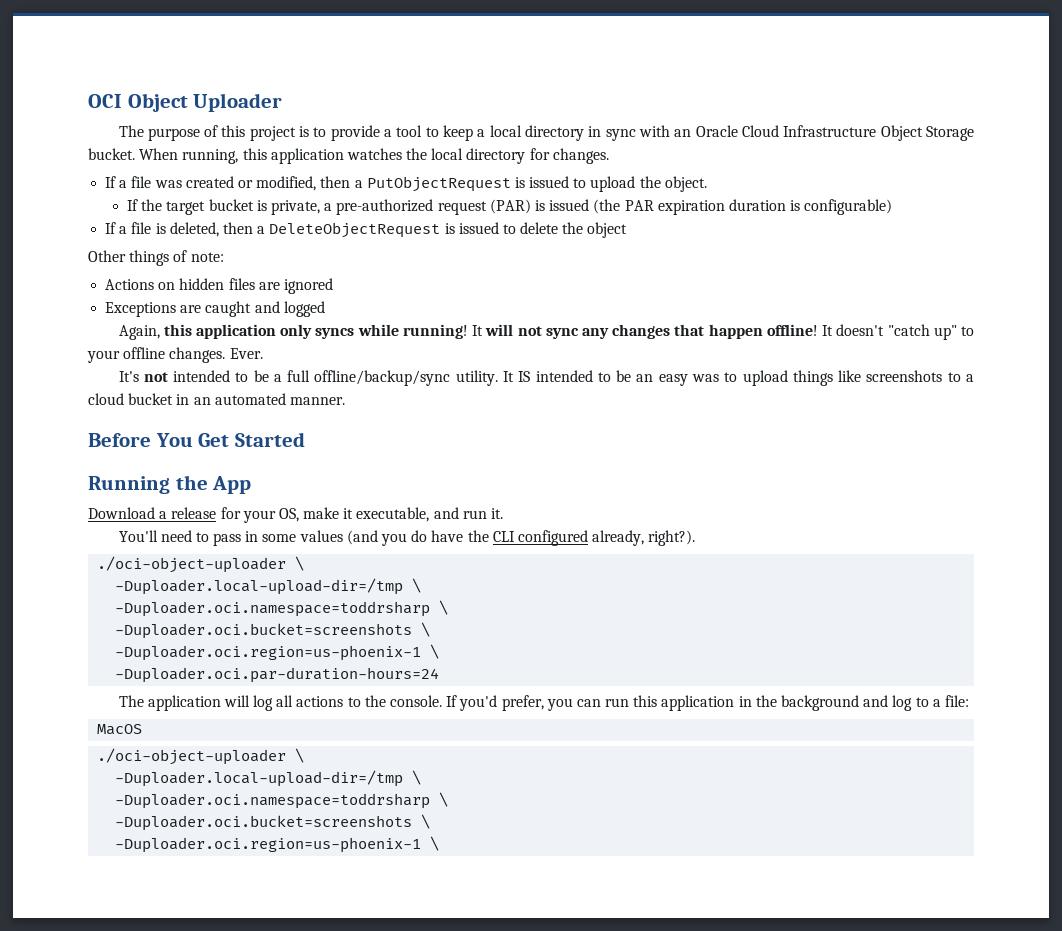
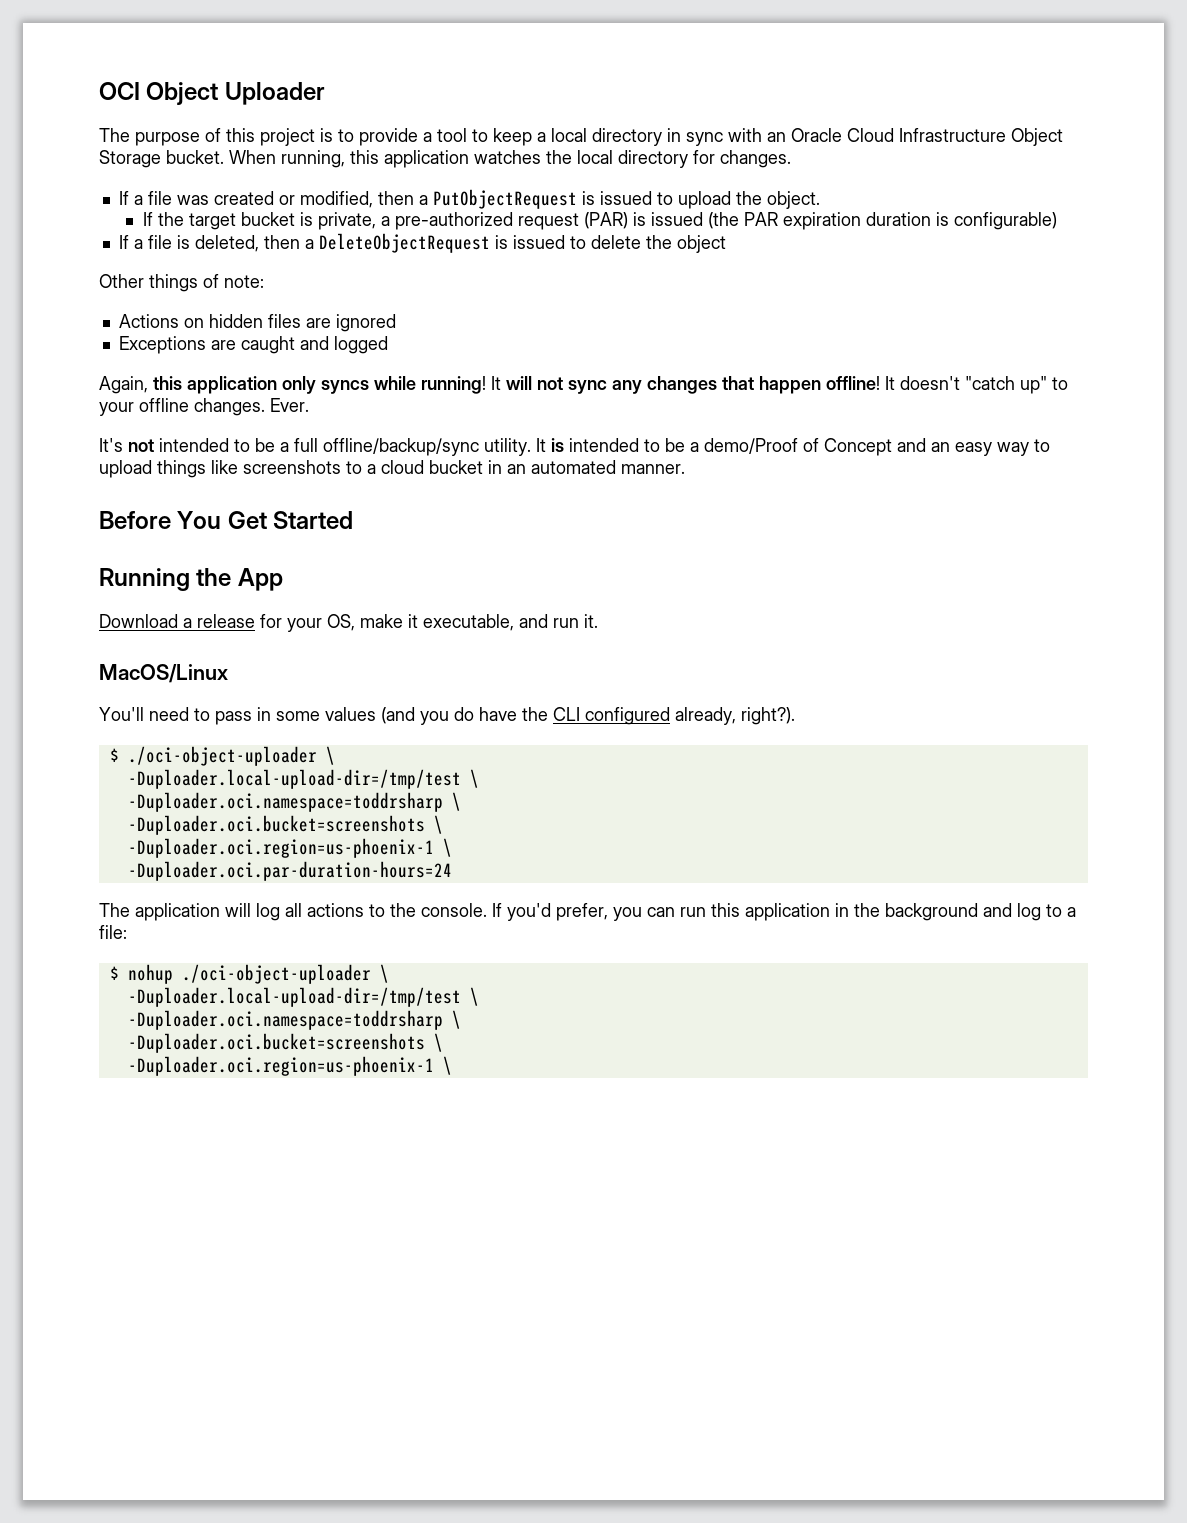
- It IS intended to be an easy was to upload things like screenshots to a cloud bucket in an automated manner.
+ It is intended to be a demo/Proof of Concept and an easy way to upload things like screenshots to a cloud bucket in an automated manner.
+ MacOS/Linux
  You'll need to pass in some values (and you do have the CLI configured already, right?).
- ./oci-object-uploader \
- -Duploader.local-upload-dir=/tmp \
+ $ ./oci-object-uploader \
+ -Duploader.local-upload-dir=/tmp/test \
- MacOS
- ./oci-object-uploader \
- -Duploader.local-upload-dir=/tmp \
+ $ nohup ./oci-object-uploader \
+ -Duploader.local-upload-dir=/tmp/test \

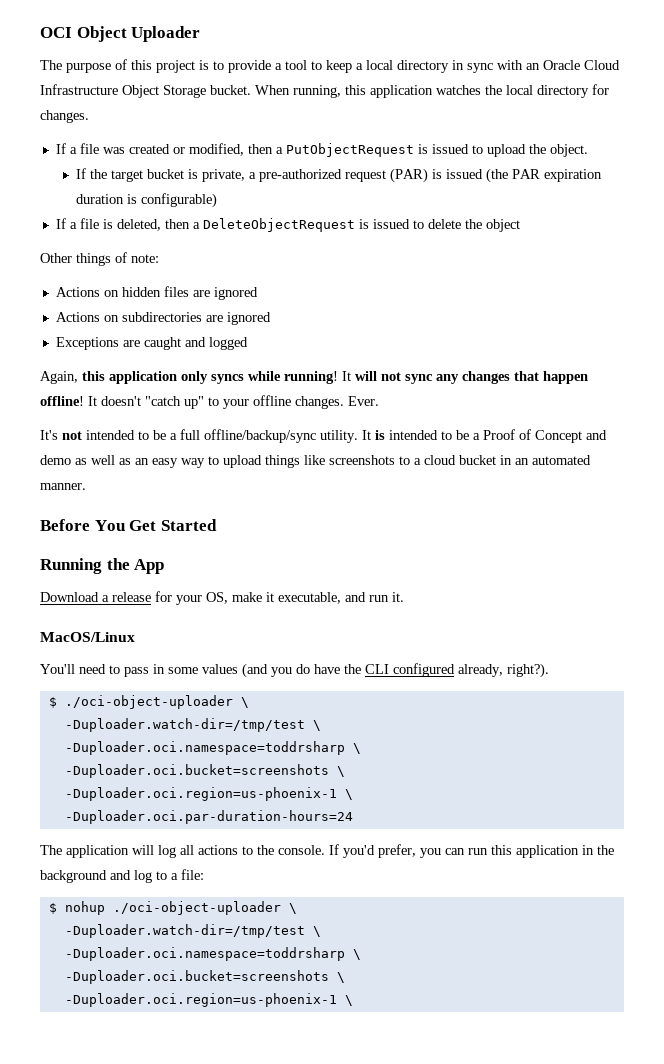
+ Actions on subdirectories are ignored
- It is intended to be a demo/Proof of Concept and an easy way to upload things like screenshots to a cloud bucket in an automated manner.
+ It is intended to be a Proof of Concept and demo as well as an easy way to upload things like screenshots to a cloud bucket in an automated manner.
  $ ./oci-object-uploader \
- -Duploader.local-upload-dir=/tmp/test \
+ -Duploader.watch-dir=/tmp/test \
  $ nohup ./oci-object-uploader \
- -Duploader.local-upload-dir=/tmp/test \
+ -Duploader.watch-dir=/tmp/test \

